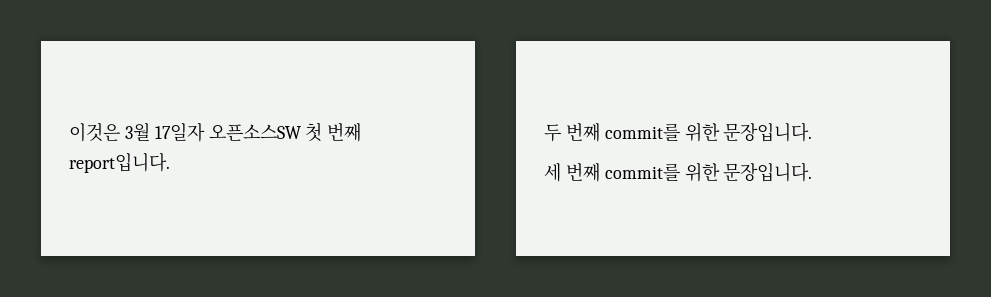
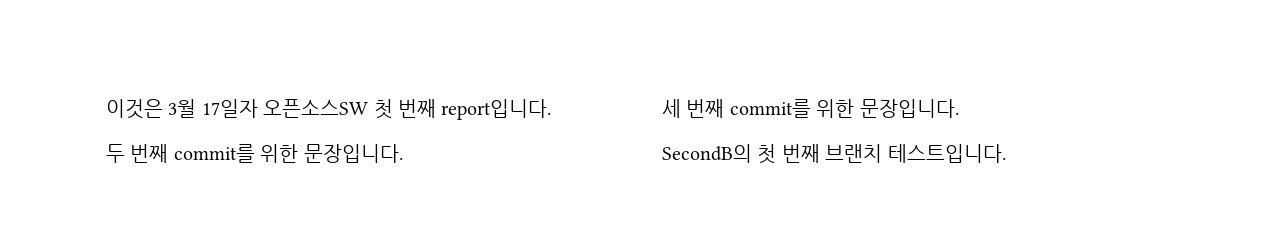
+ SecondB의 첫 번째 브랜치 테스트입니다.

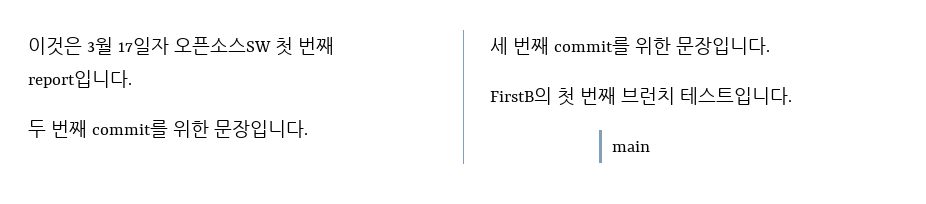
- SecondB의 첫 번째 브랜치 테스트입니다.
+ FirstB의 첫 번째 브런치 테스트입니다.
+ main

